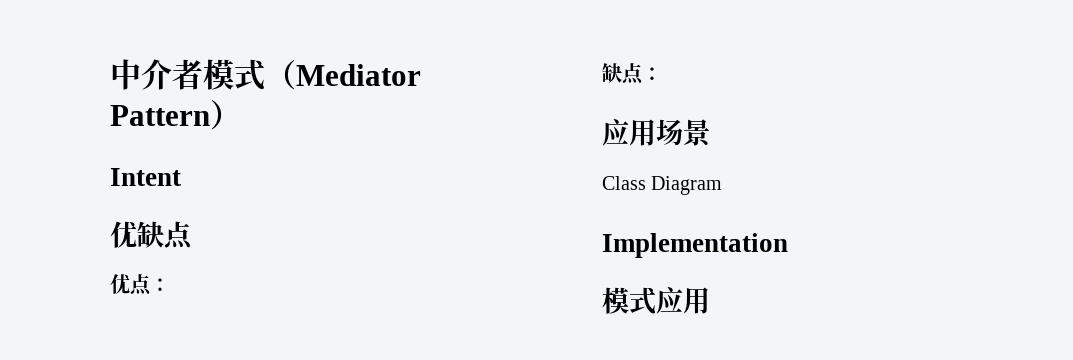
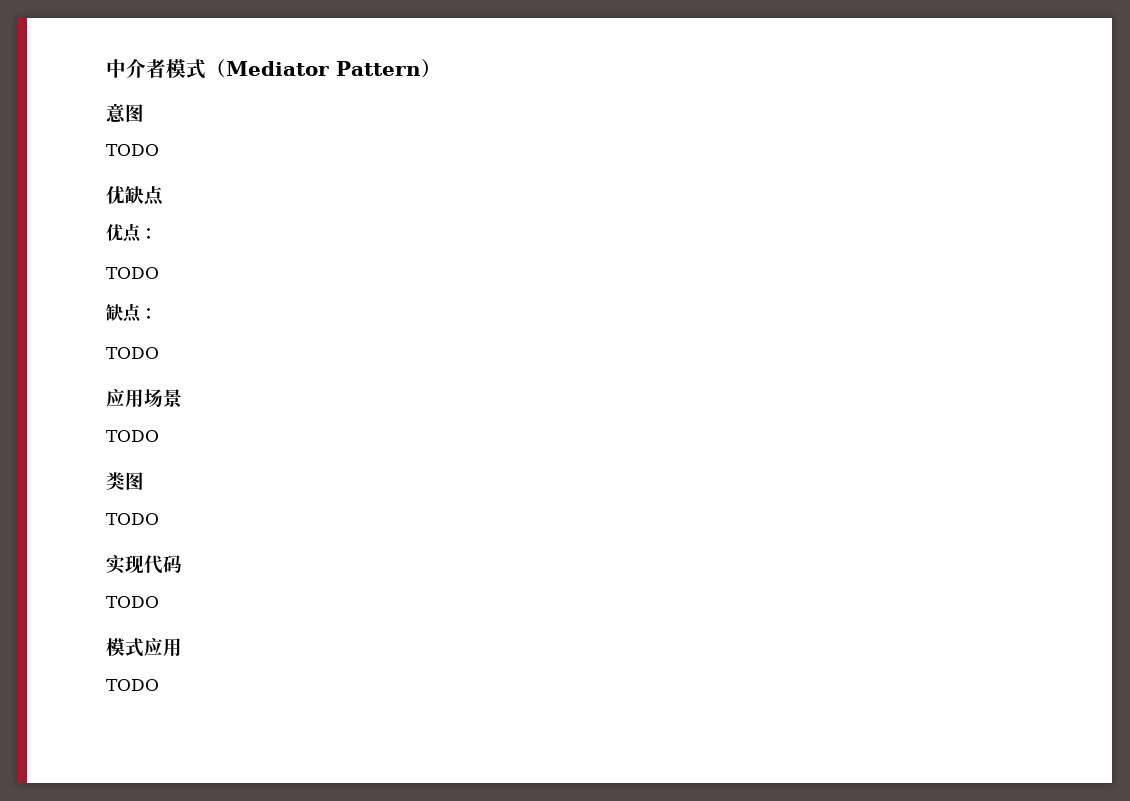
- Intent
+ 意图
+ TODO
  优点：
+ TODO
  缺点：
+ TODO
  应用场景
- Class Diagram
- Implementation
+ TODO
+ 类图
+ TODO
+ 实现代码
+ TODO
  模式应用
+ TODO

